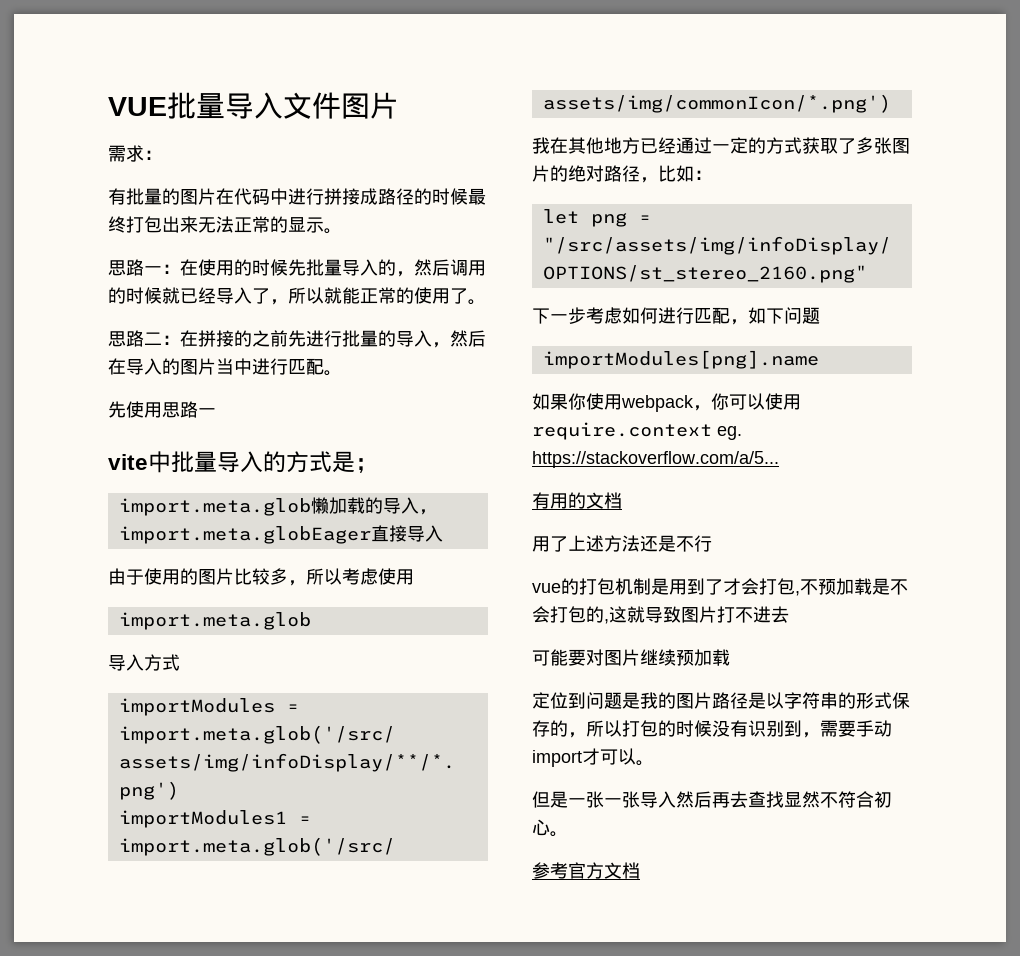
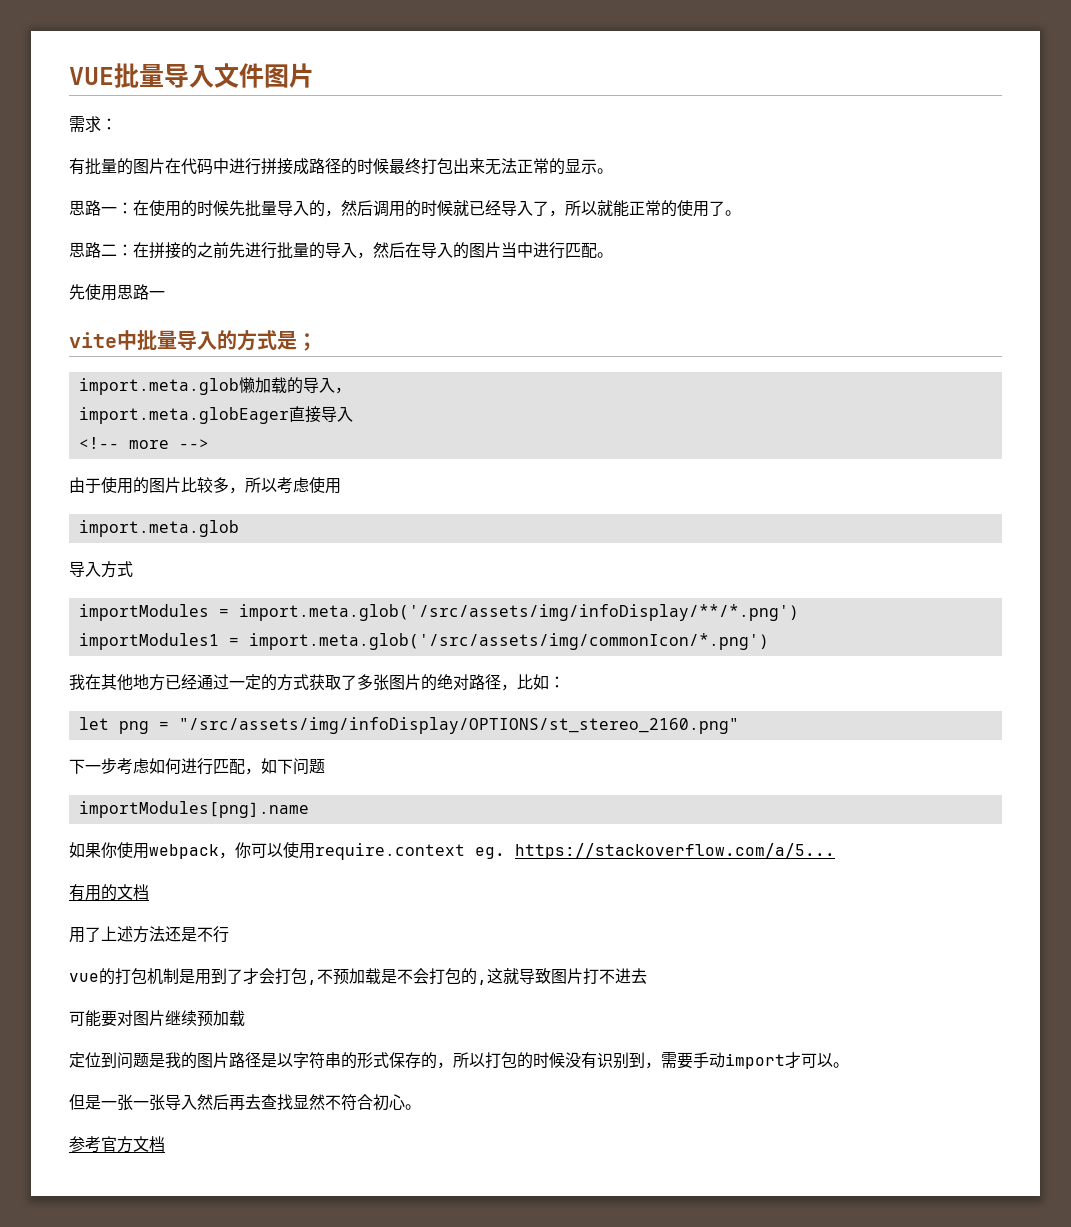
+ <!-- more -->

